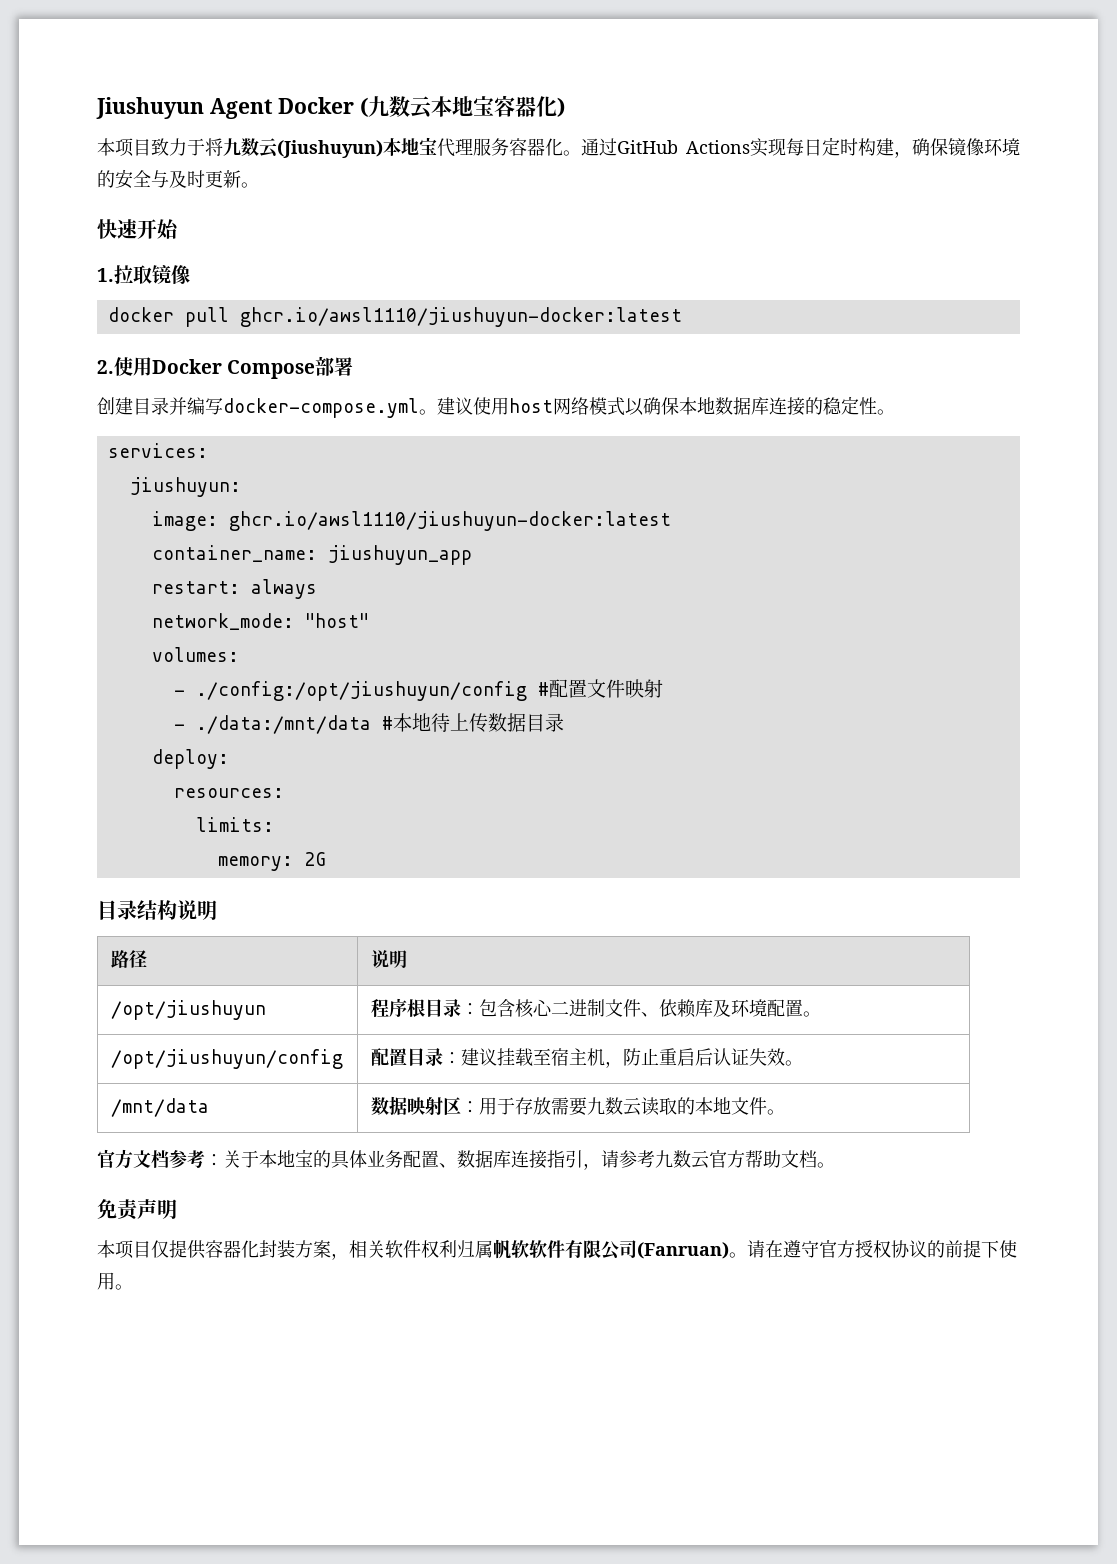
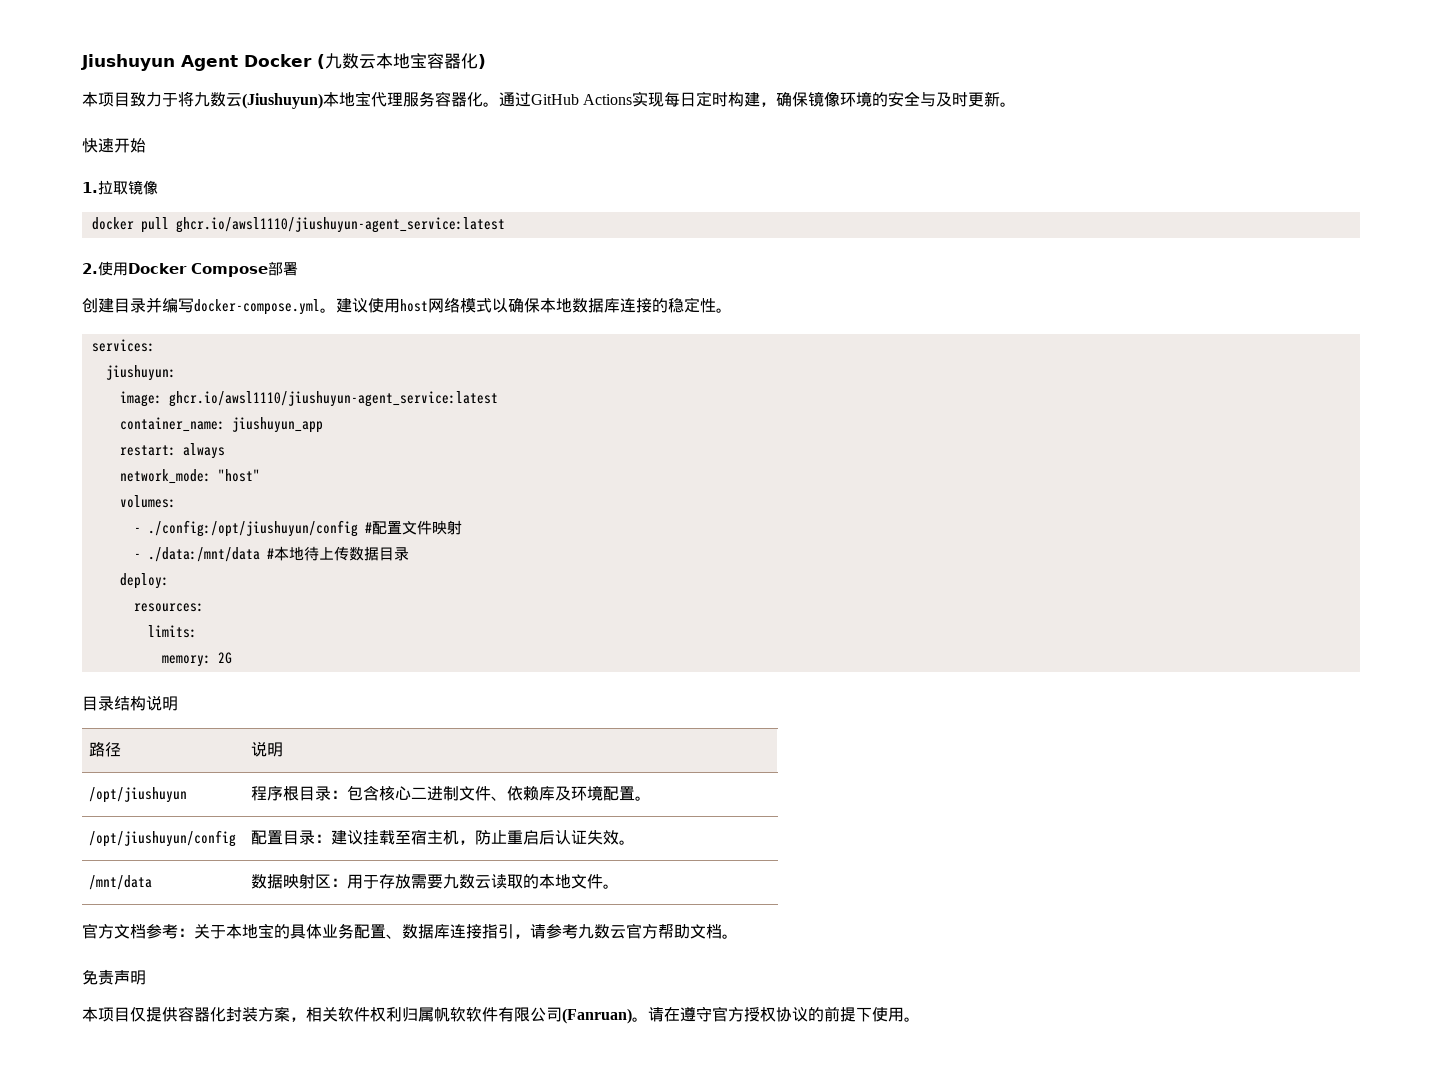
- docker pull ghcr.io/awsl1110/jiushuyun-docker:latest
+ docker pull ghcr.io/awsl1110/jiushuyun-agent_service:latest
- image: ghcr.io/awsl1110/jiushuyun-docker:latest
+ image: ghcr.io/awsl1110/jiushuyun-agent_service:latest

